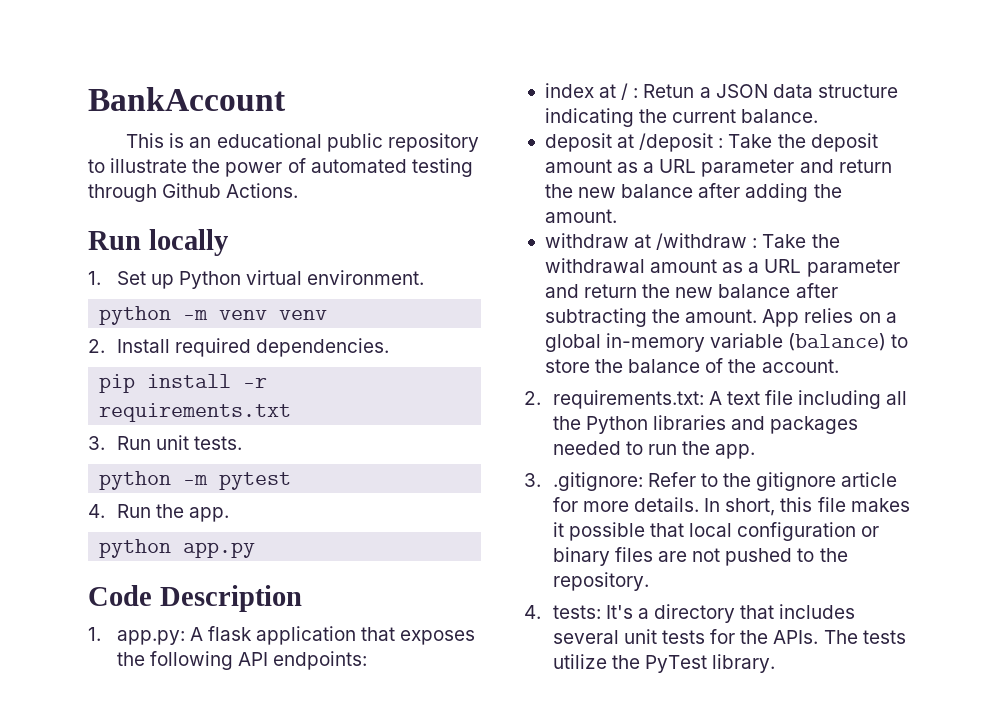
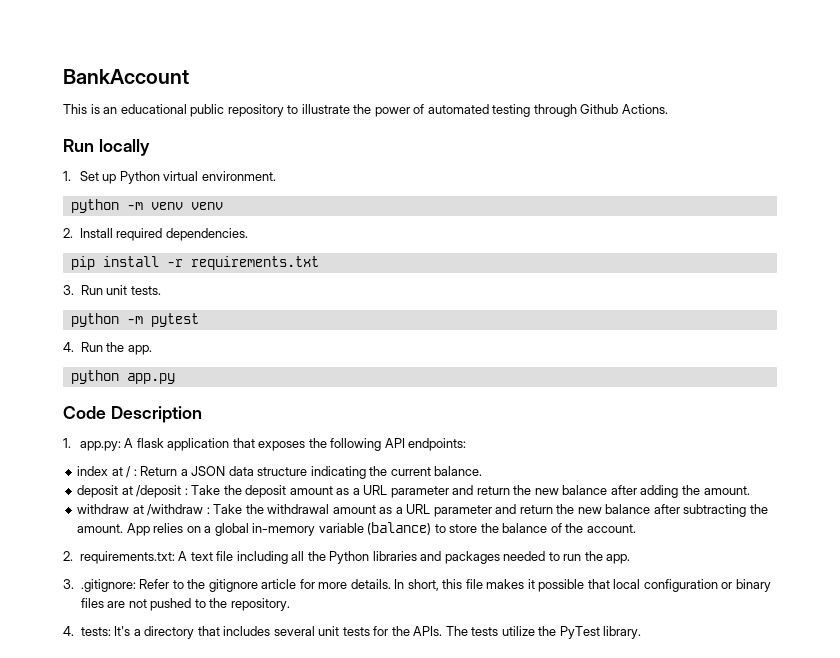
- index at / : Retun a JSON data structure indicating the current balance.
+ index at / : Return a JSON data structure indicating the current balance.

